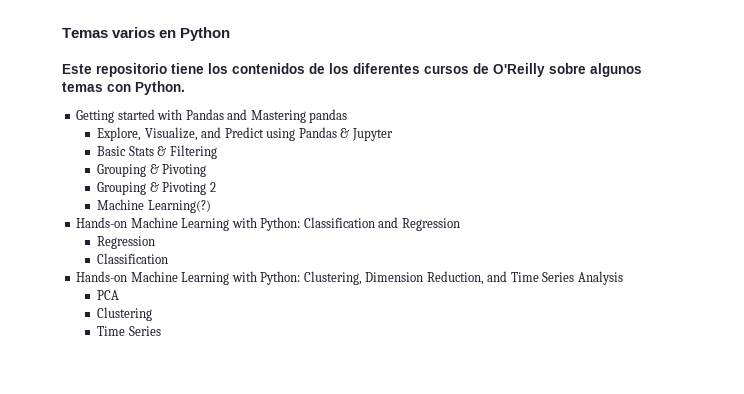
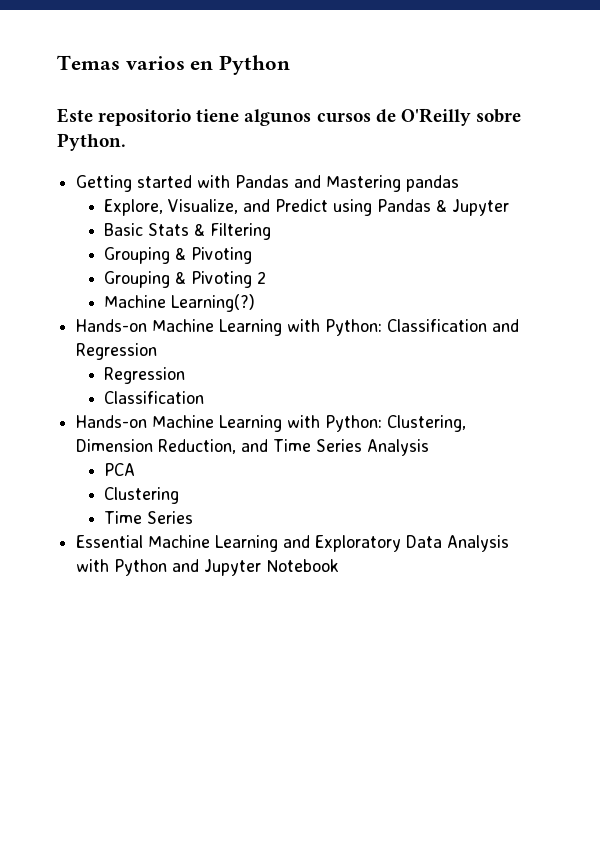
- Este repositorio tiene los contenidos de los diferentes cursos de O'Reilly sobre algunos temas con Python.
+ Este repositorio tiene algunos cursos de O'Reilly sobre Python.
+ Essential Machine Learning and Exploratory Data Analysis with Python and Jupyter Notebook

